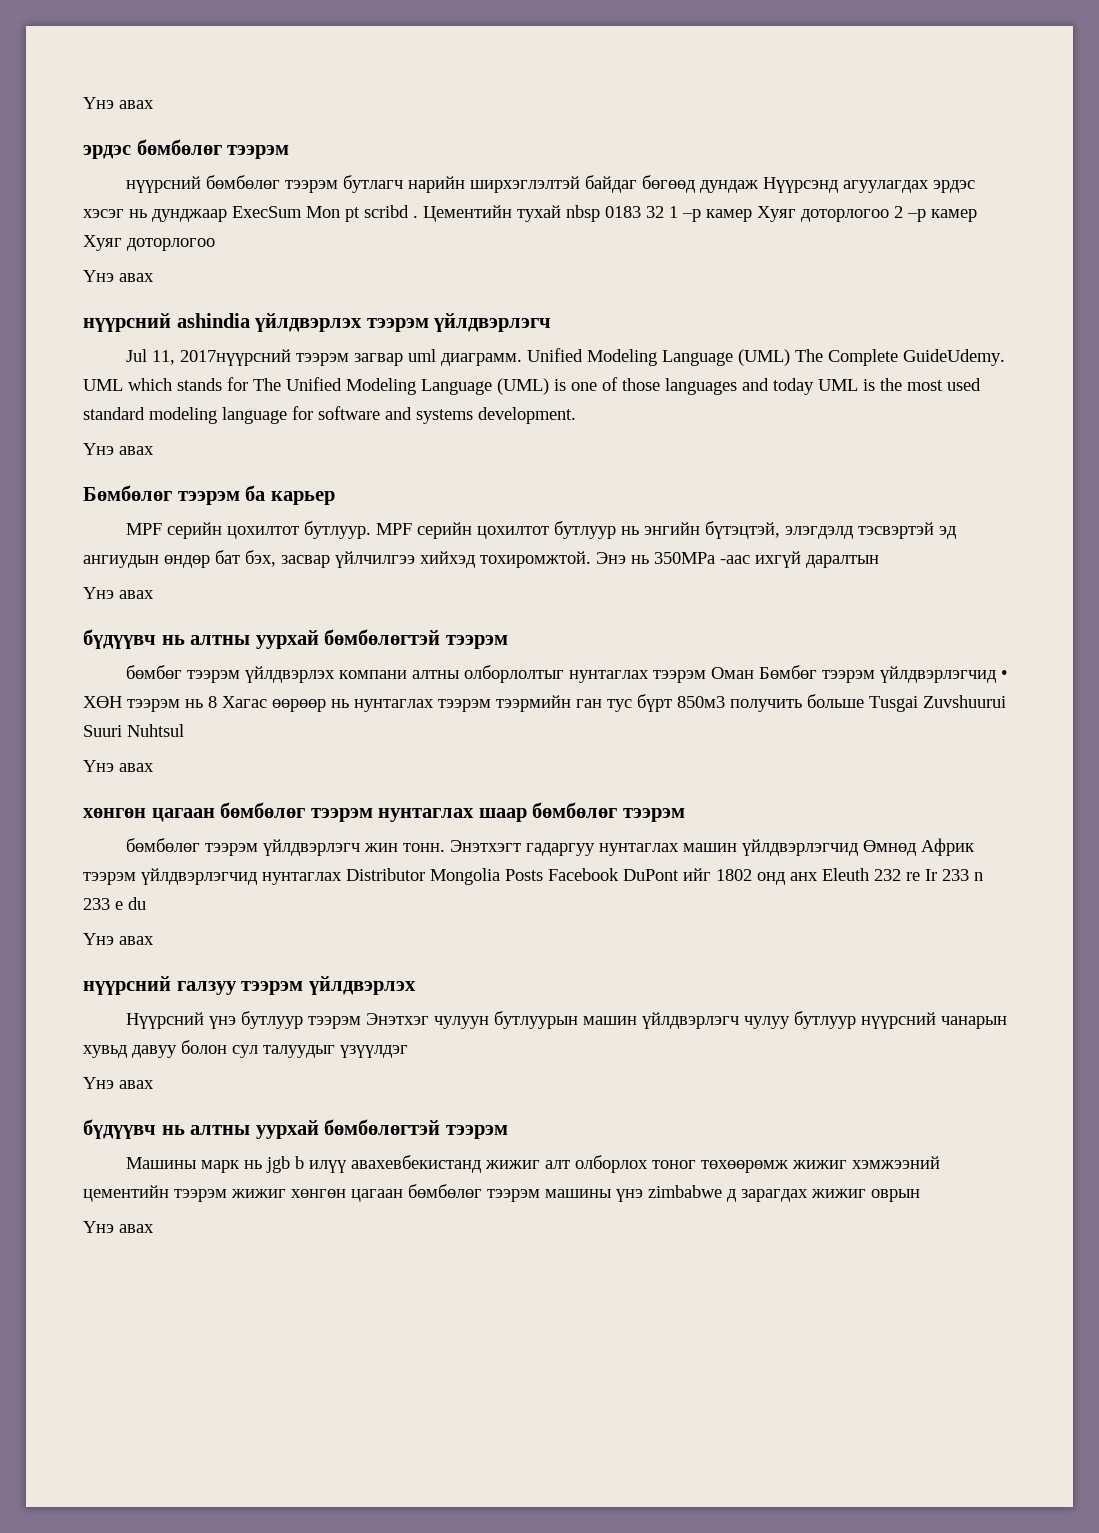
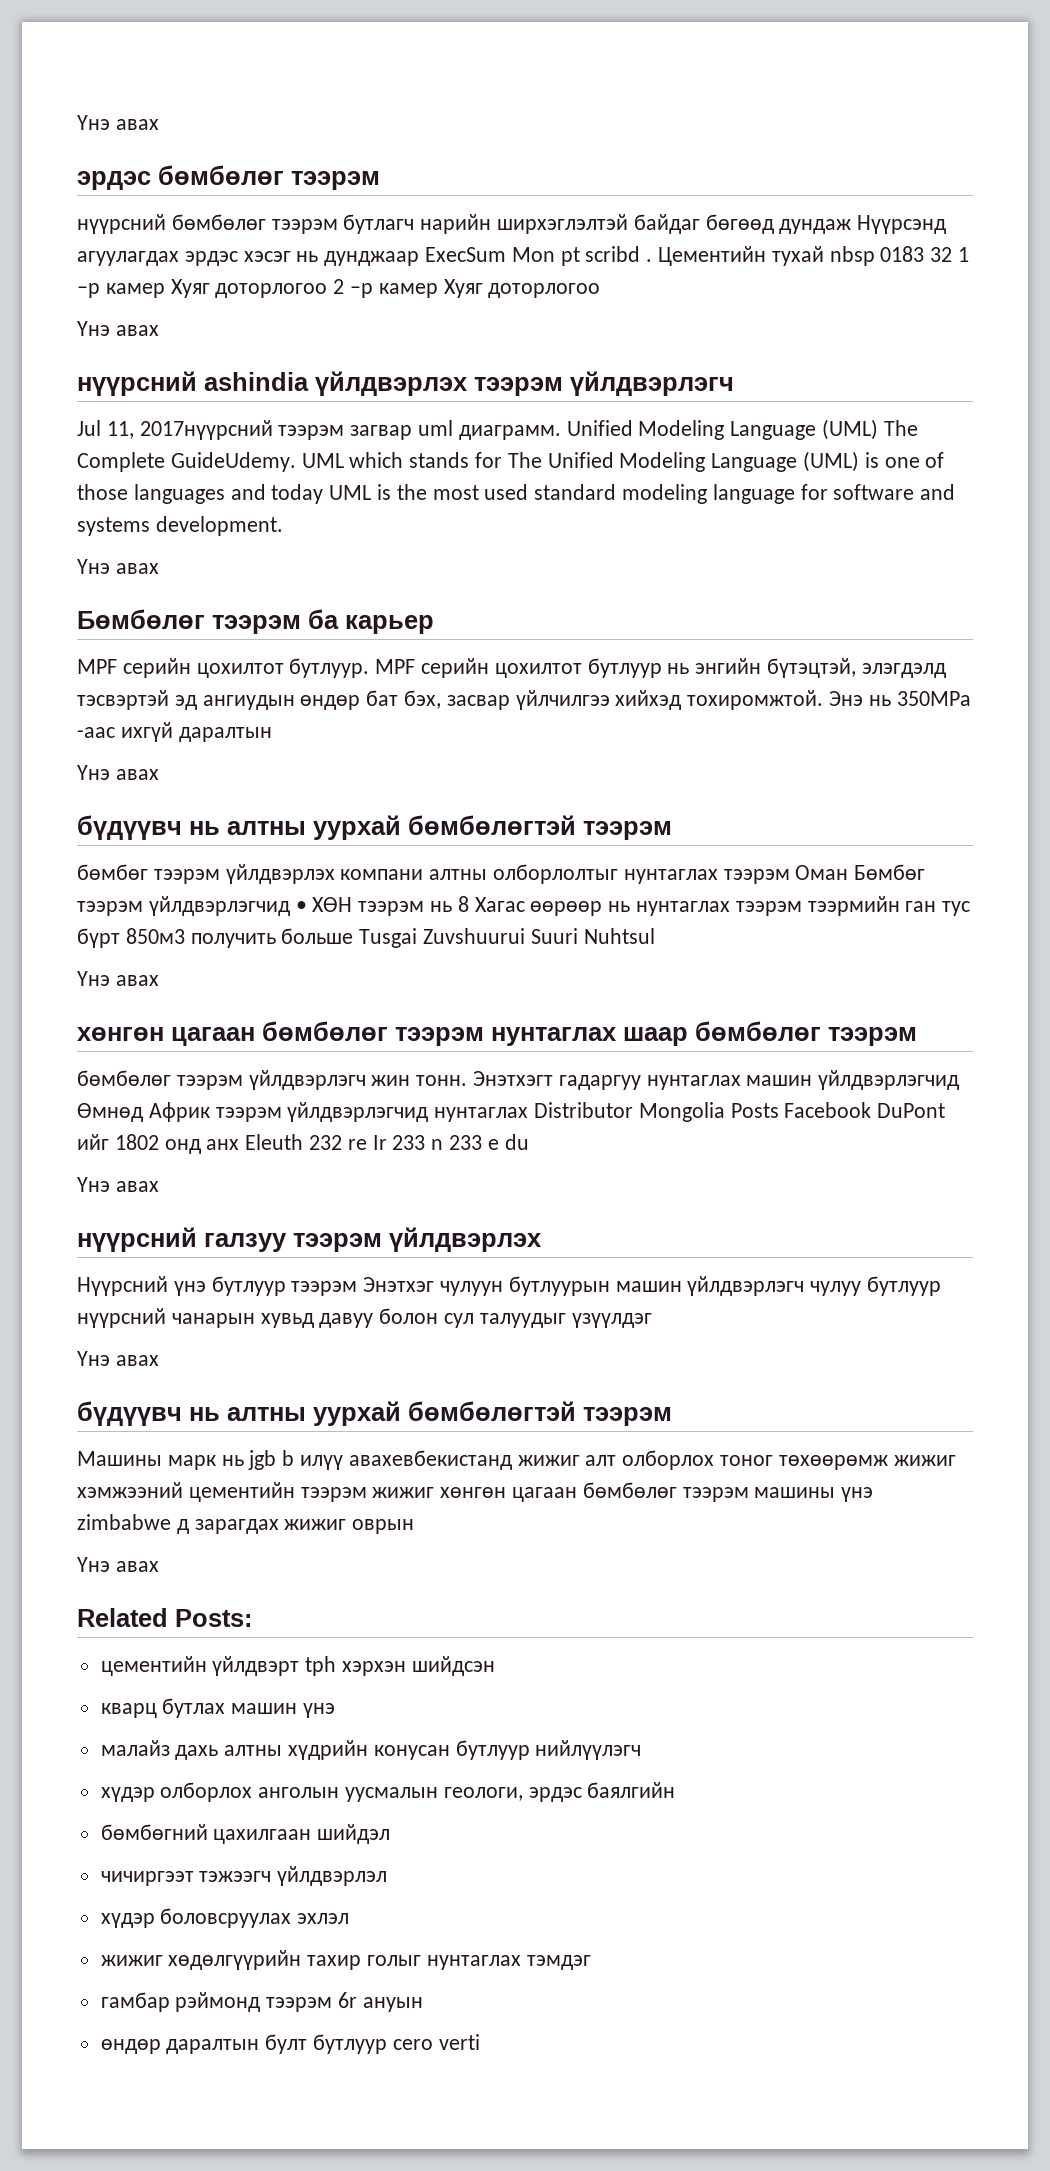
+ Related Posts:
+ цементийн үйлдвэрт tph хэрхэн шийдсэн
+ кварц бутлах машин үнэ
+ малайз дахь алтны хүдрийн конусан бутлуур нийлүүлэгч
+ хүдэр олборлох анголын уусмалын геологи, эрдэс баялгийн
+ бөмбөгний цахилгаан шийдэл
+ чичиргээт тэжээгч үйлдвэрлэл
+ хүдэр боловсруулах эхлэл
+ жижиг хөдөлгүүрийн тахир голыг нунтаглах тэмдэг
+ гамбар рэймонд тээрэм 6r ануын
+ өндөр даралтын булт бутлуур cero verti

